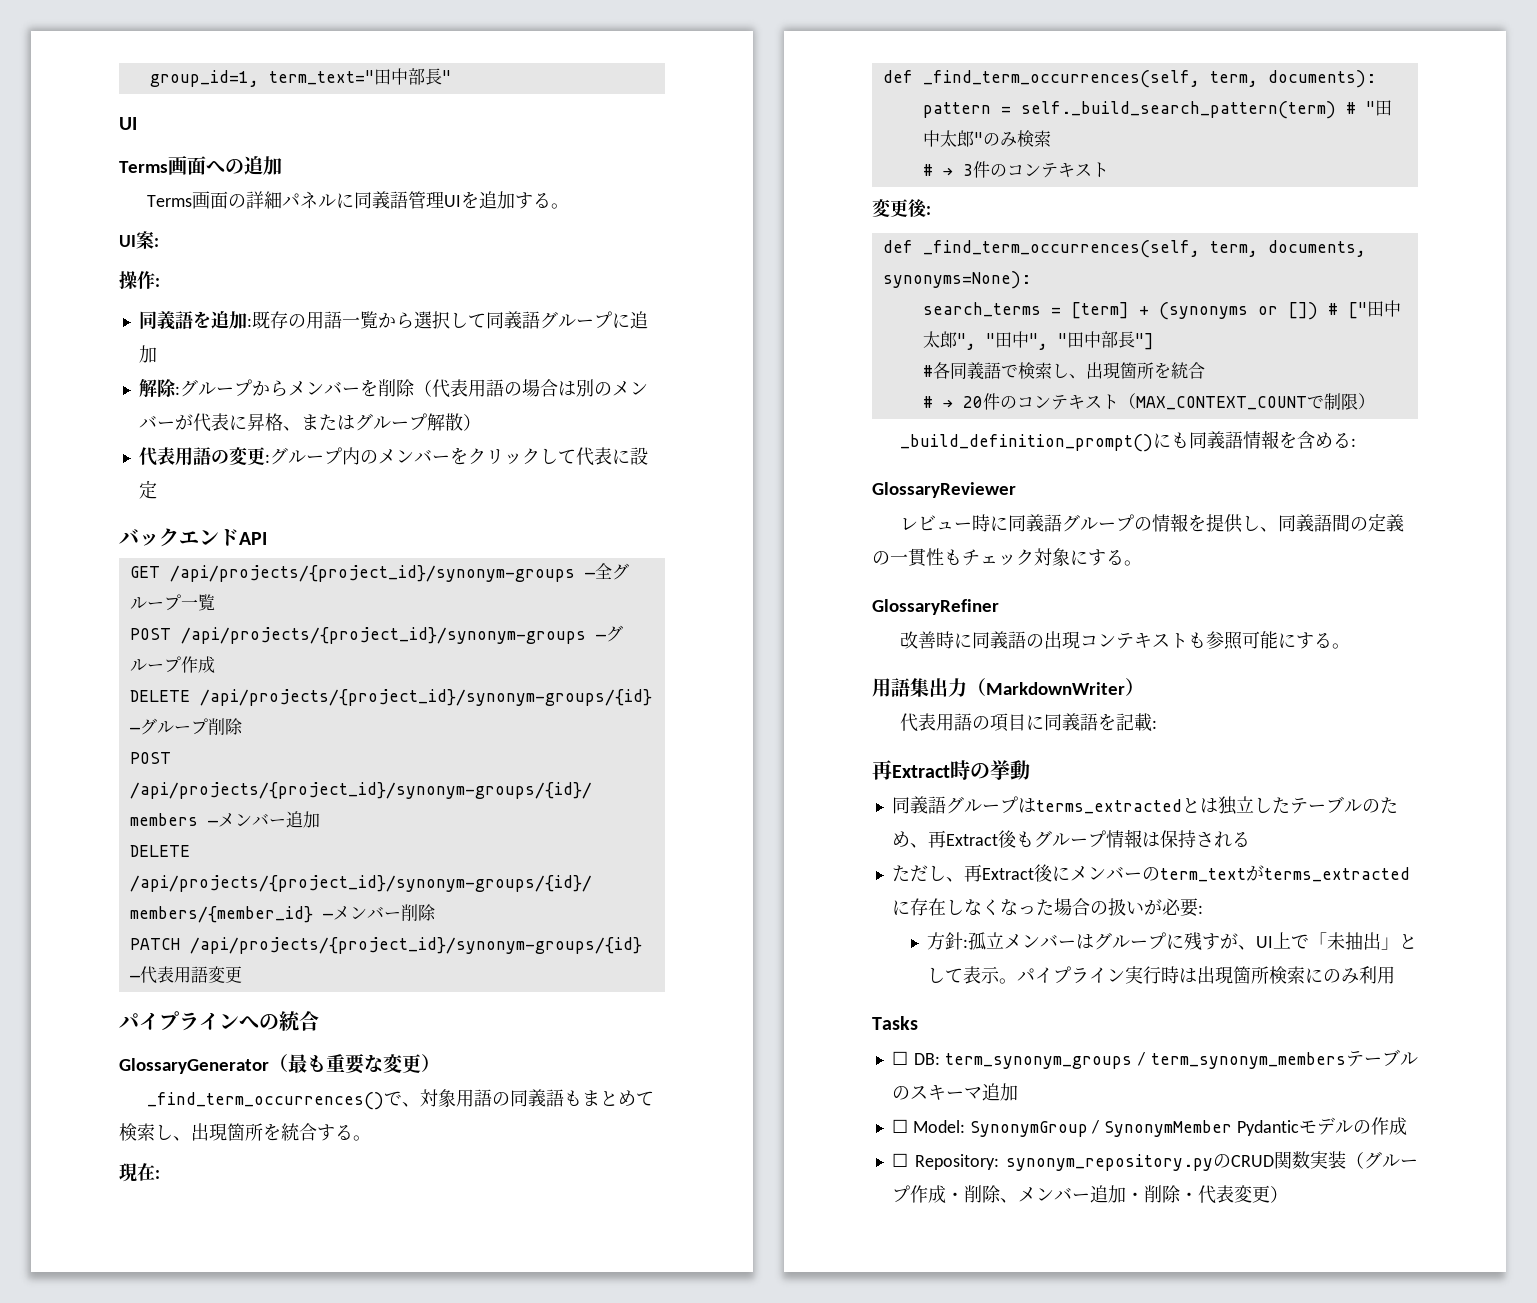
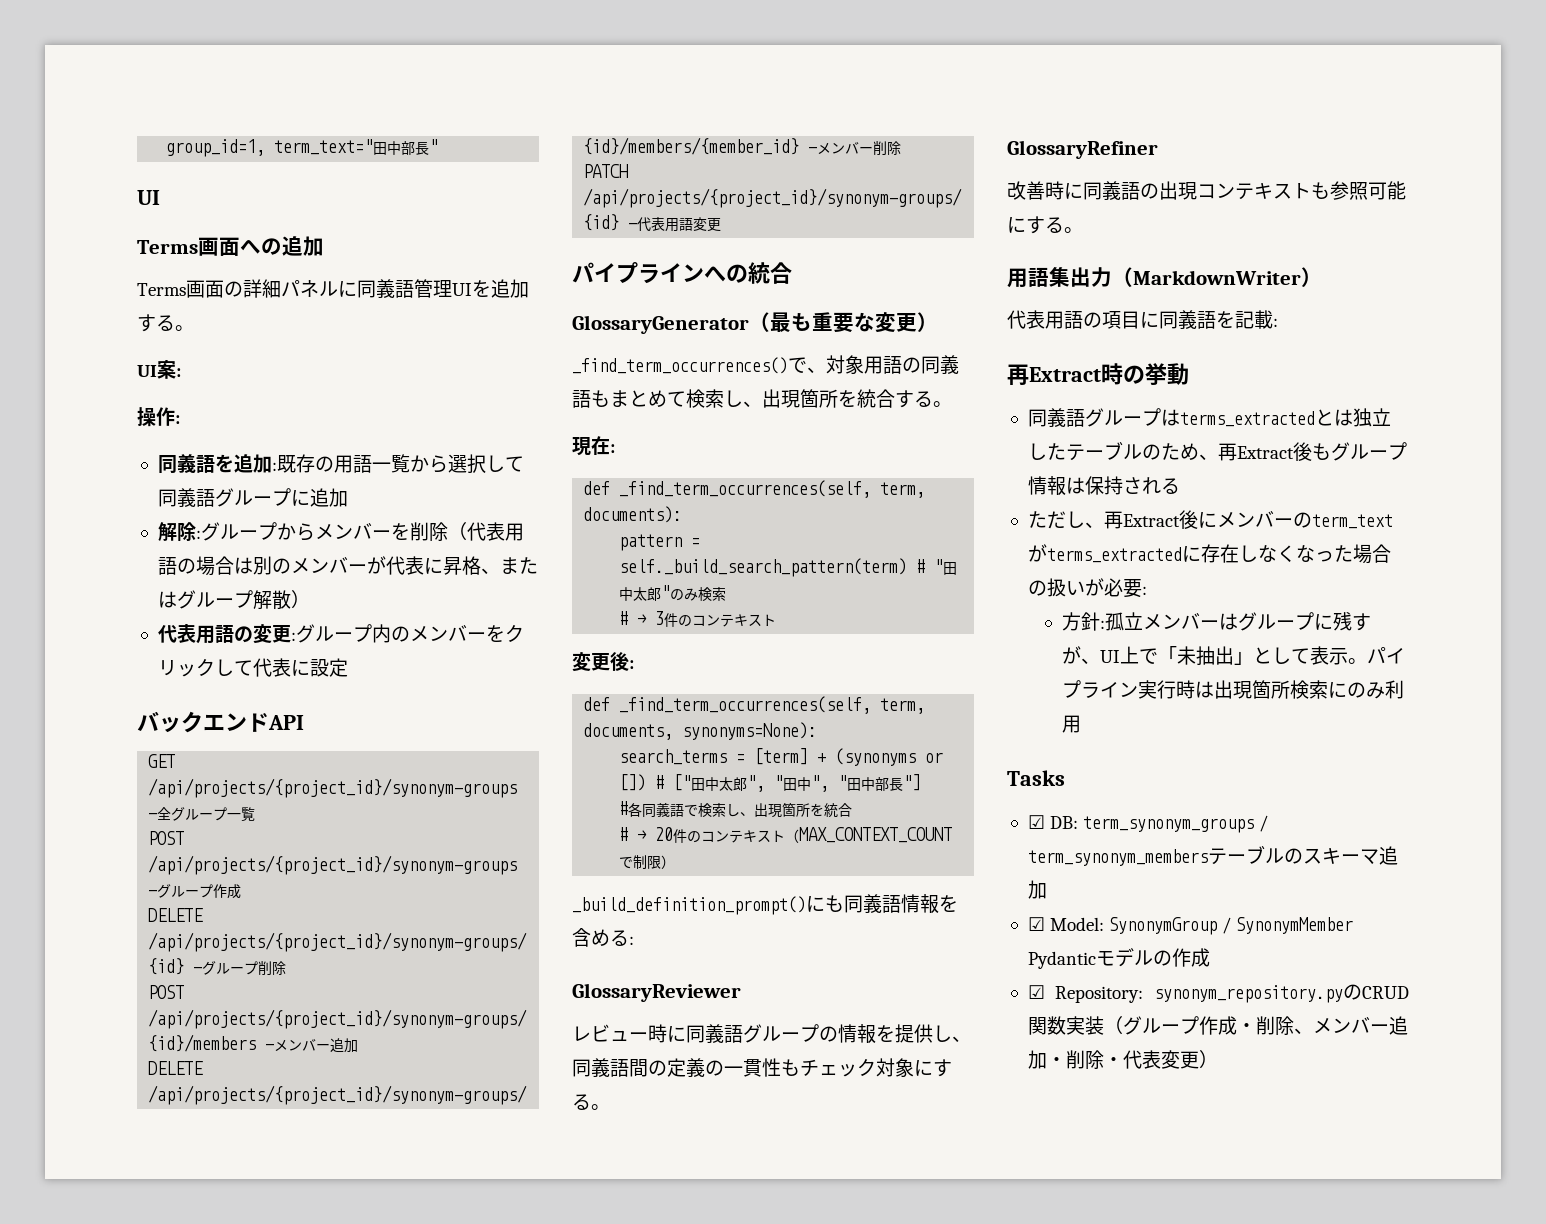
- ☐ DB: term_synonym_groups / term_synonym_membersテーブルのスキーマ追加
+ ☑ DB: term_synonym_groups / term_synonym_membersテーブルのスキーマ追加
- ☐ Model: SynonymGroup / SynonymMember Pydanticモデルの作成
+ ☑ Model: SynonymGroup / SynonymMember Pydanticモデルの作成
- ☐ Repository: synonym_repository.pyのCRUD関数実装（グループ作成・削除、メンバー追加・削除・代表変更）
+ ☑ Repository: synonym_repository.pyのCRUD関数実装（グループ作成・削除、メンバー追加・削除・代表変更）

